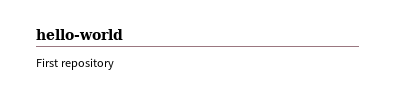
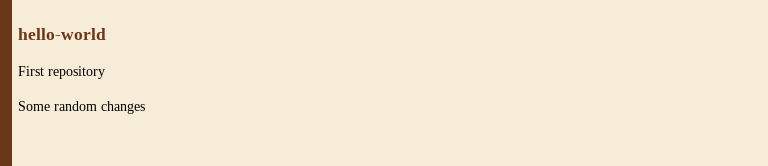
+ Some random changes

